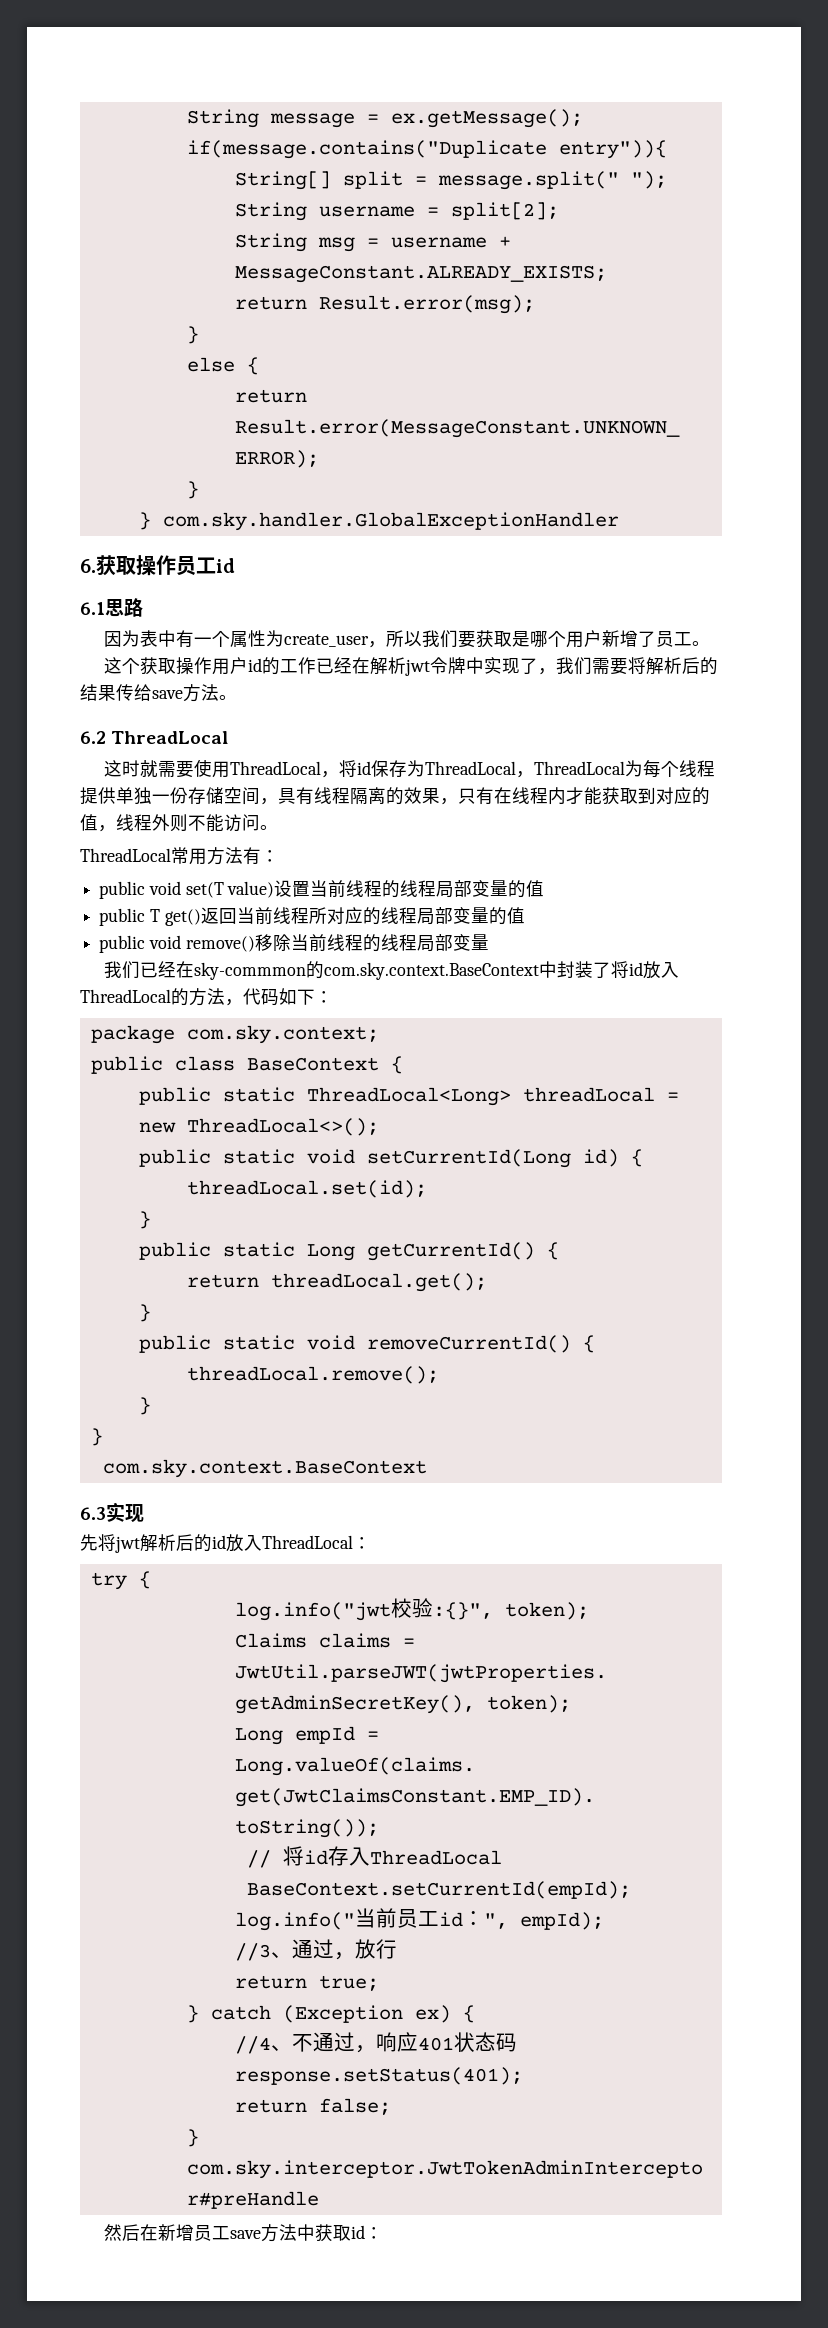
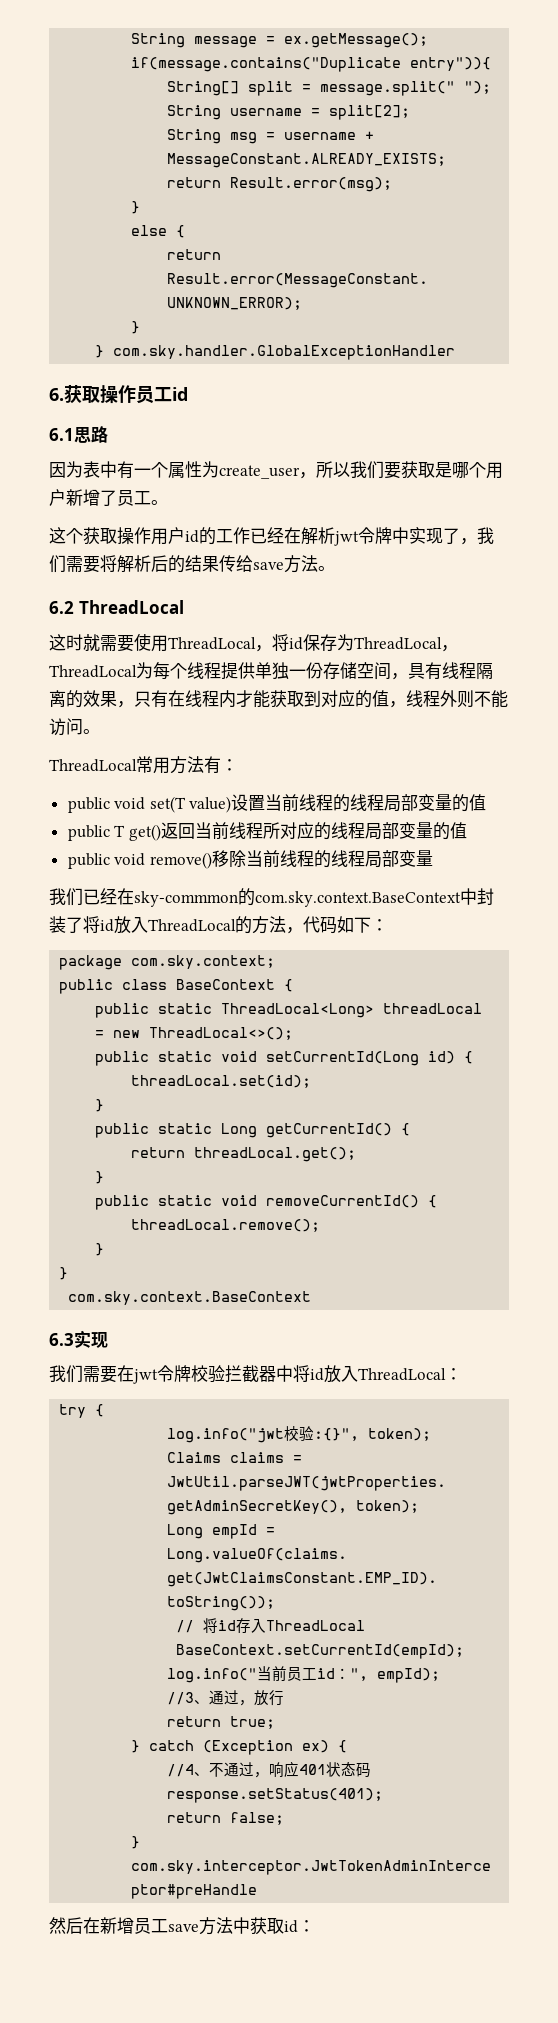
- 先将jwt解析后的id放入ThreadLocal：
+ 我们需要在jwt令牌校验拦截器中将id放入ThreadLocal：

